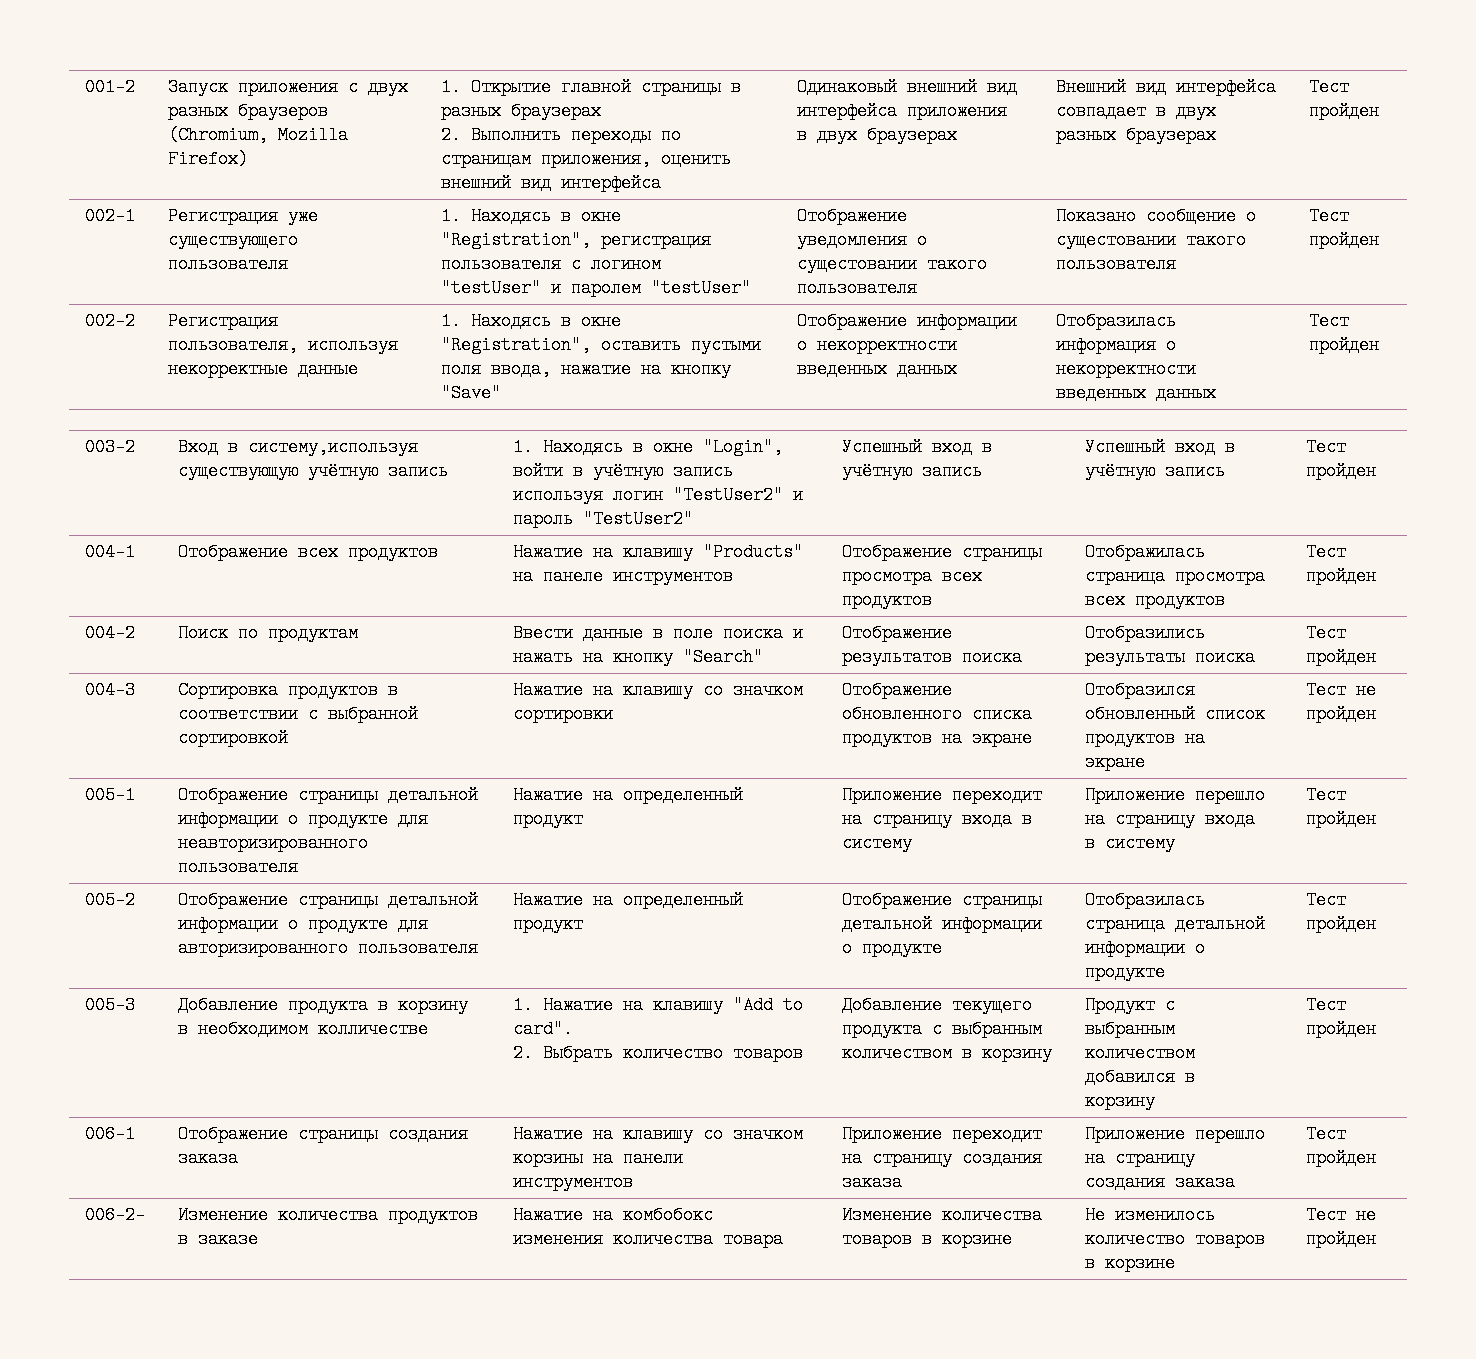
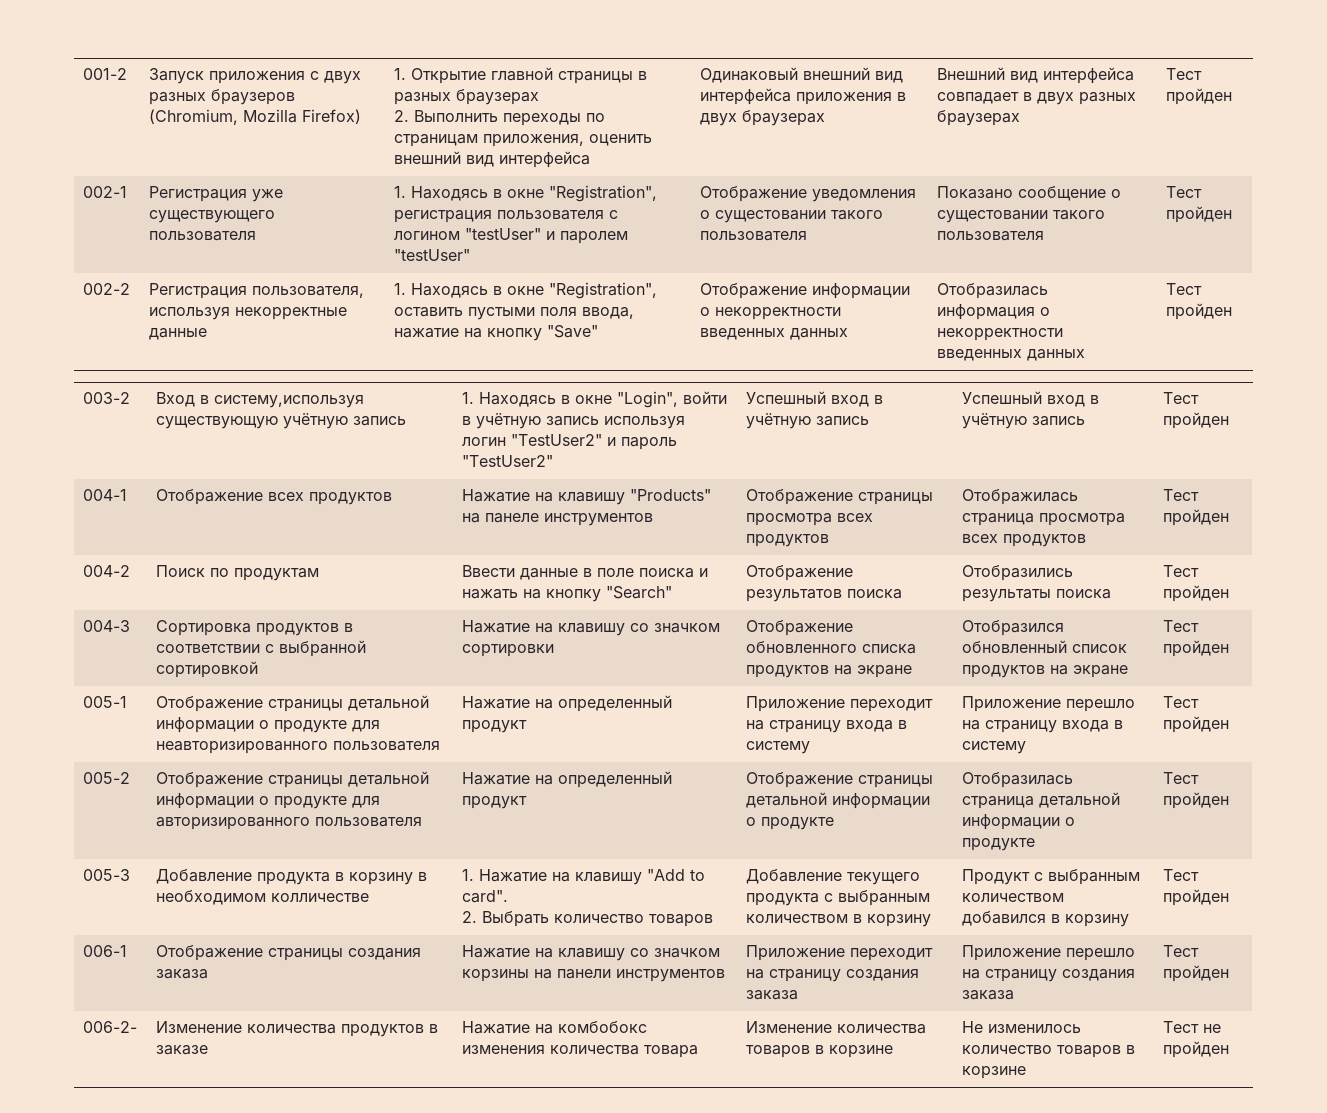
- 004-3 | Сортировка продуктов в соответствии с выбранной сортировкой | Нажатие на клавишу со значком сортировки | Отображение обновленного списка продуктов на экране | Отобразился обновленный список продуктов на экране | Тест не пройден
+ 004-3 | Сортировка продуктов в соответствии с выбранной сортировкой | Нажатие на клавишу со значком сортировки | Отображение обновленного списка продуктов на экране | Отобразился обновленный список продуктов на экране | Тест пройден

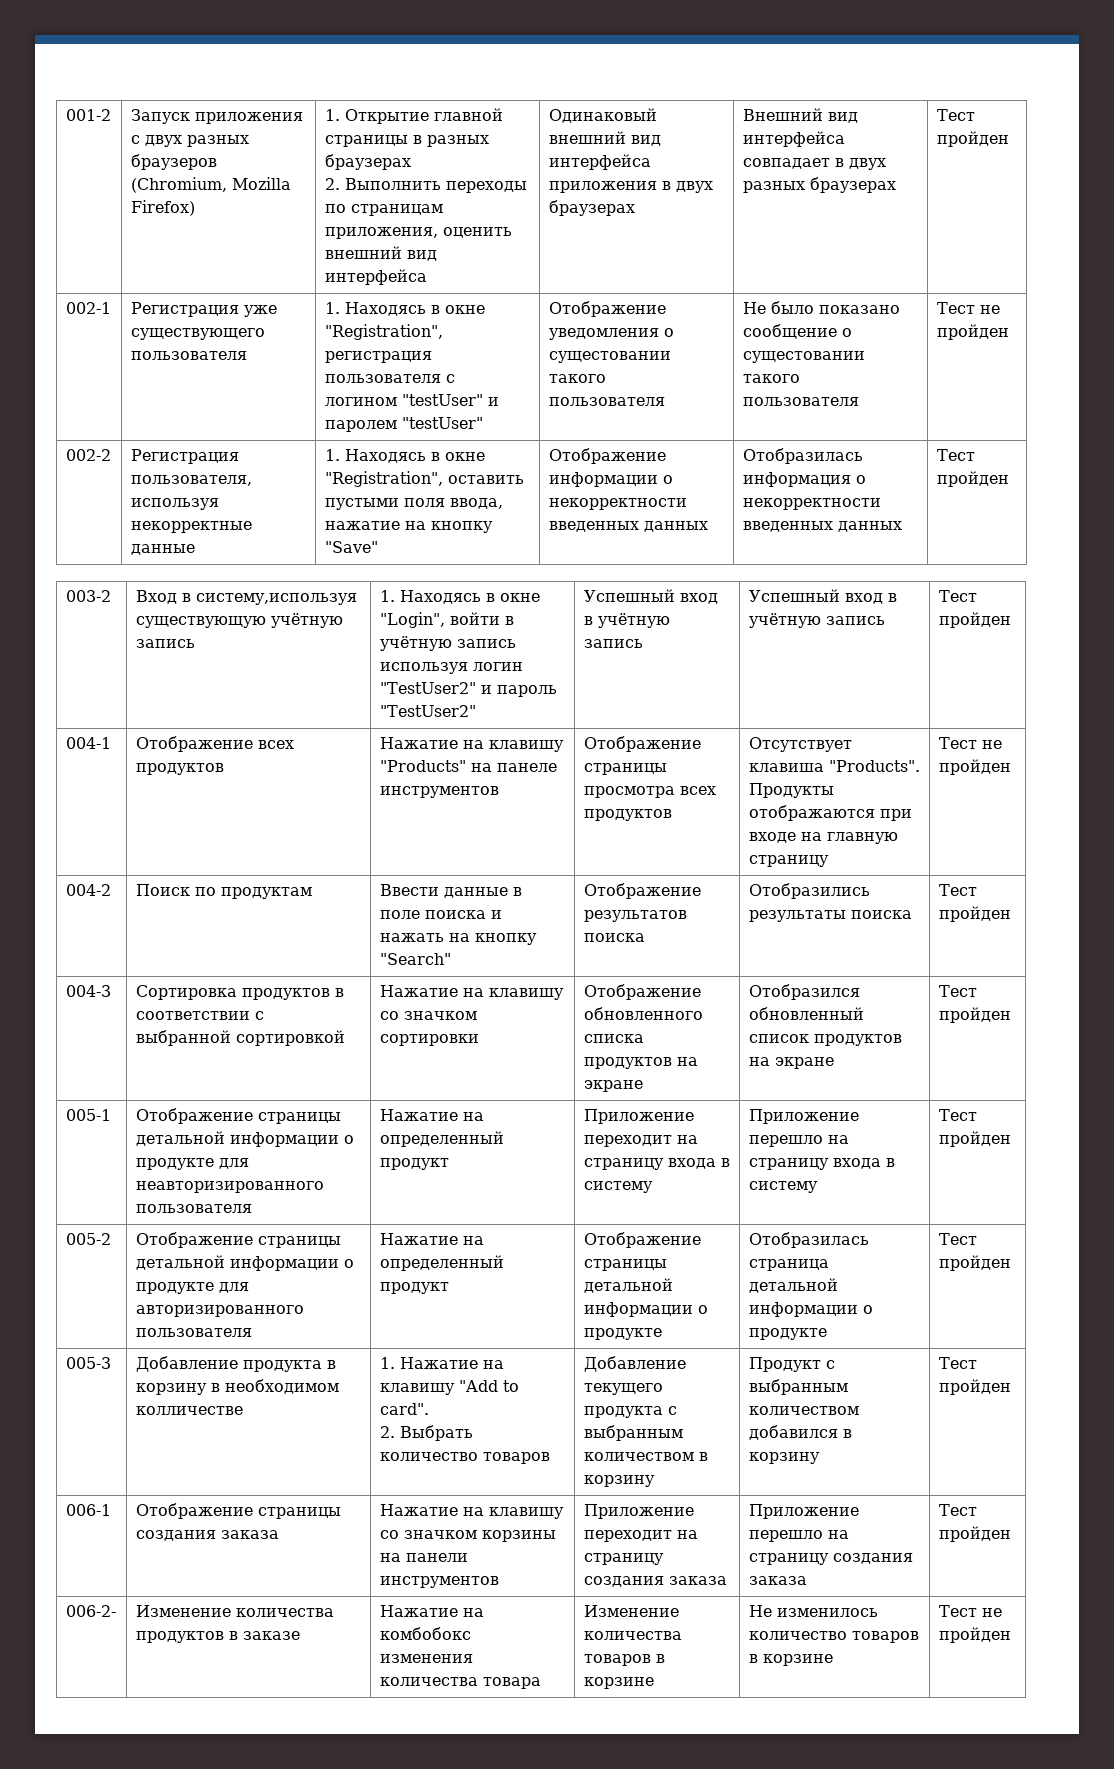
- 002-1 | Регистрация уже существующего пользователя | 1. Находясь в окне "Registration", регистрация пользователя с логином "testUser" и паролем "testUser" | Отображение уведомления о сущестовании такого пользователя | Показано сообщение о сущестовании такого пользователя | Тест пройден
+ 002-1 | Регистрация уже существующего пользователя | 1. Находясь в окне "Registration", регистрация пользователя с логином "testUser" и паролем "testUser" | Отображение уведомления о сущестовании такого пользователя | Не было показано сообщение о сущестовании такого пользователя | Тест не пройден
- 004-1 | Отображение всех продуктов | Нажатие на клавишу "Products" на панеле инструментов | Отображение страницы просмотра всех продуктов | Отображилась страница просмотра всех продуктов | Тест пройден
+ 004-1 | Отображение всех продуктов | Нажатие на клавишу "Products" на панеле инструментов | Отображение страницы просмотра всех продуктов | Отсутствует клавиша "Products". Продукты отображаются при входе на главную страницу | Тест не пройден

